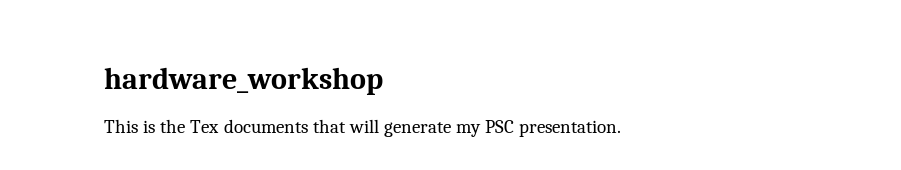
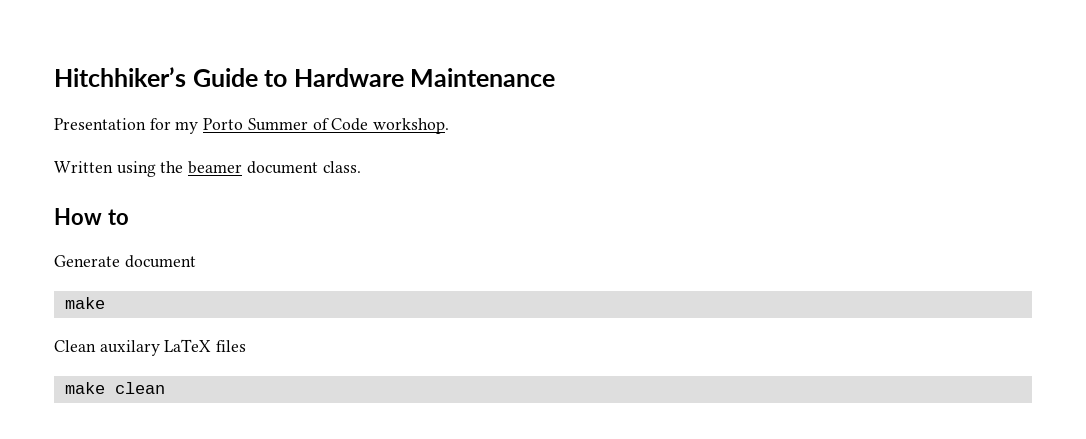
- hardware_workshop
- This is the Tex documents that will generate my PSC presentation.
+ Hitchhiker’s Guide to Hardware Maintenance
+ Presentation for my Porto Summer of Code workshop.
+ Written using the beamer document class.
+ How to
+ Generate document
+ make
+ Clean auxilary LaTeX files
+ make clean

